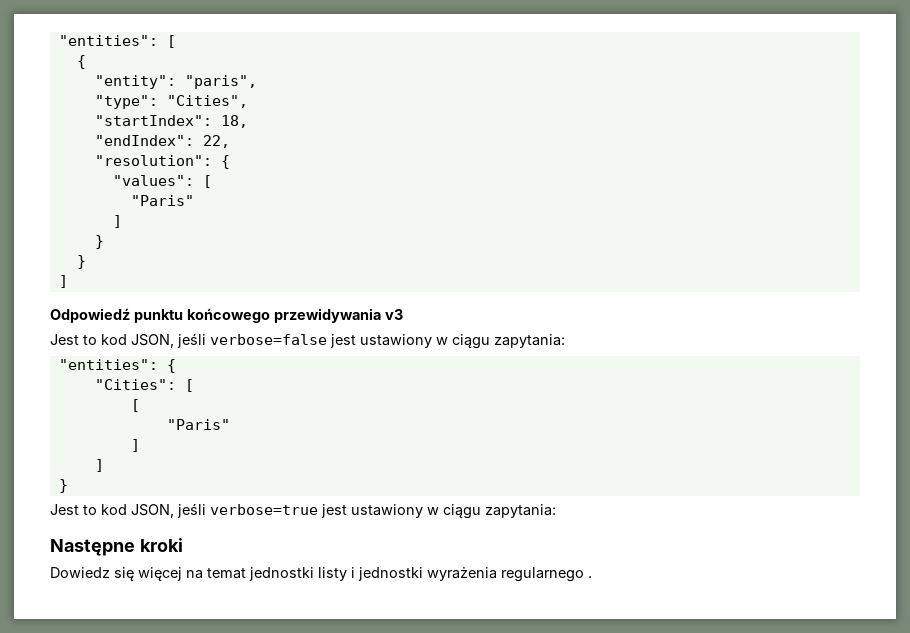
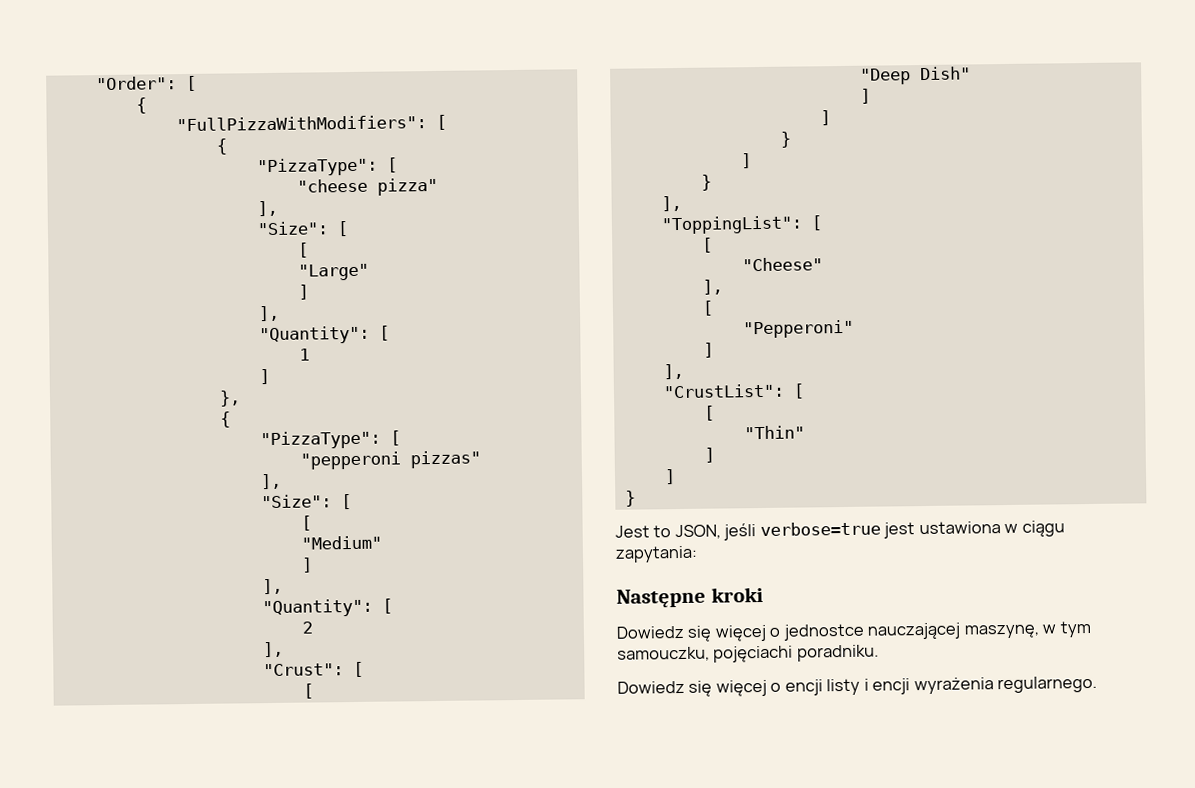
- "entities": [
+ "Order": [
  {
- "entity": "paris",
- "type": "Cities",
- "startIndex": 18,
- "endIndex": 22,
- "resolution": {
- "values": [
- "Paris"
+ "FullPizzaWithModifiers": [
+ {
+ "PizzaType": [
+ "cheese pizza"
+ ],
+ "Size": [
+ [
+ "Large"
+ ]
+ ],
+ "Quantity": [
+ 1
+ ]
+ },
+ {
+ "PizzaType": [
+ "pepperoni pizzas"
+ ],
+ "Size": [
+ [
+ "Medium"
+ ]
+ ],
+ "Quantity": [
+ 2
+ ],
+ "Crust": [
+ [
+ "Deep Dish"
+ ]
  ]
  }
+ ]
  }
+ ],
+ "ToppingList": [
+ [
+ "Cheese"
+ ],
+ [
+ "Pepperoni"
  ]
- Odpowiedź punktu końcowego przewidywania v3
- Jest to kod JSON, jeśli verbose=false jest ustawiony w ciągu zapytania:
- "entities": {
- "Cities": [
+ ],
+ "CrustList": [
  [
- "Paris"
+ "Thin"
- Jest to kod JSON, jeśli verbose=true jest ustawiony w ciągu zapytania:
+ Jest to JSON, jeśli verbose=true jest ustawiona w ciągu zapytania:
- Dowiedz się więcej na temat jednostki listy i jednostki wyrażenia regularnego .
+ Dowiedz się więcej o jednostce nauczającej maszynę, w tym samouczku, pojęciachi poradniku.
+ Dowiedz się więcej o encji listy i encji wyrażenia regularnego.

